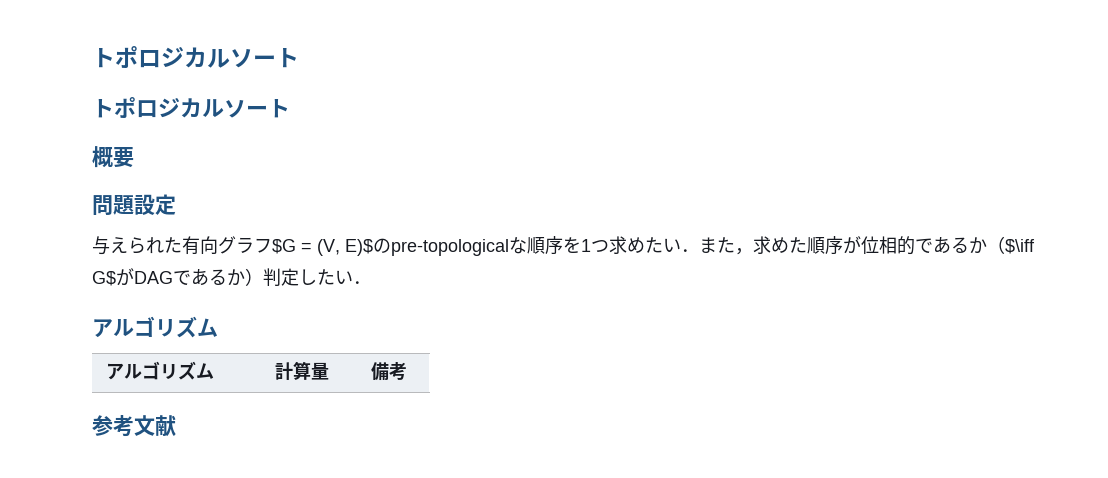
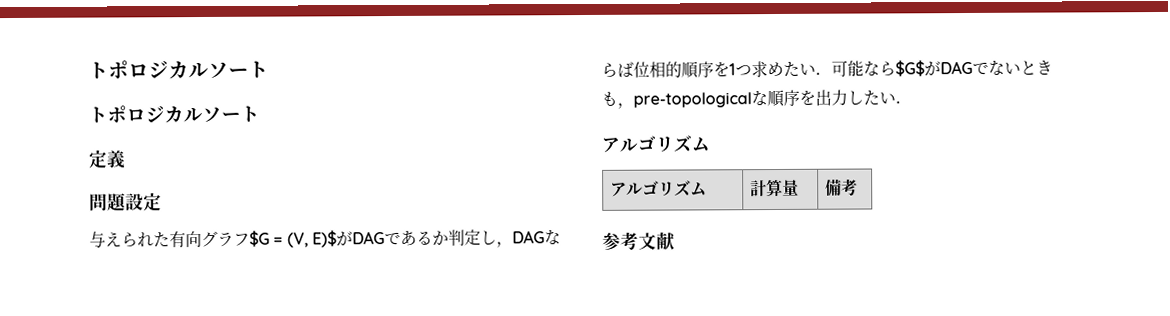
- 概要
+ 定義
- 与えられた有向グラフ$G = (V, E)$のpre-topologicalな順序を1つ求めたい．また，求めた順序が位相的であるか（$\iff G$がDAGであるか）判定したい．
+ 与えられた有向グラフ$G = (V, E)$がDAGであるか判定し，DAGならば位相的順序を1つ求めたい．可能なら$G$がDAGでないときも，pre-topologicalな順序を出力したい．

